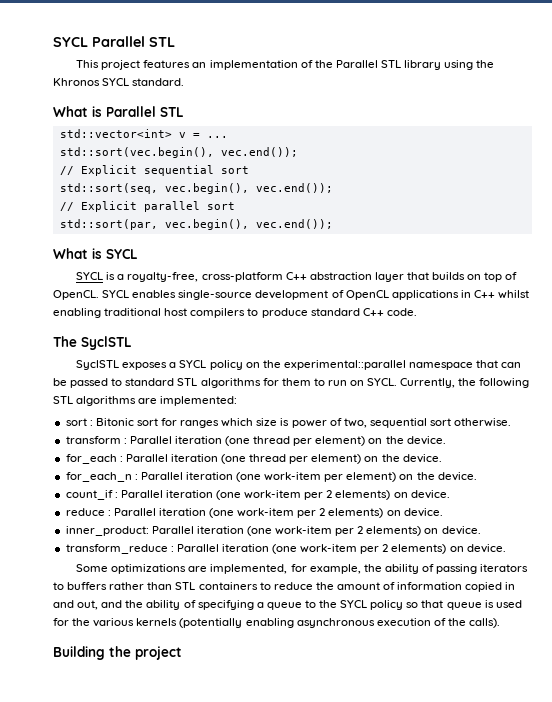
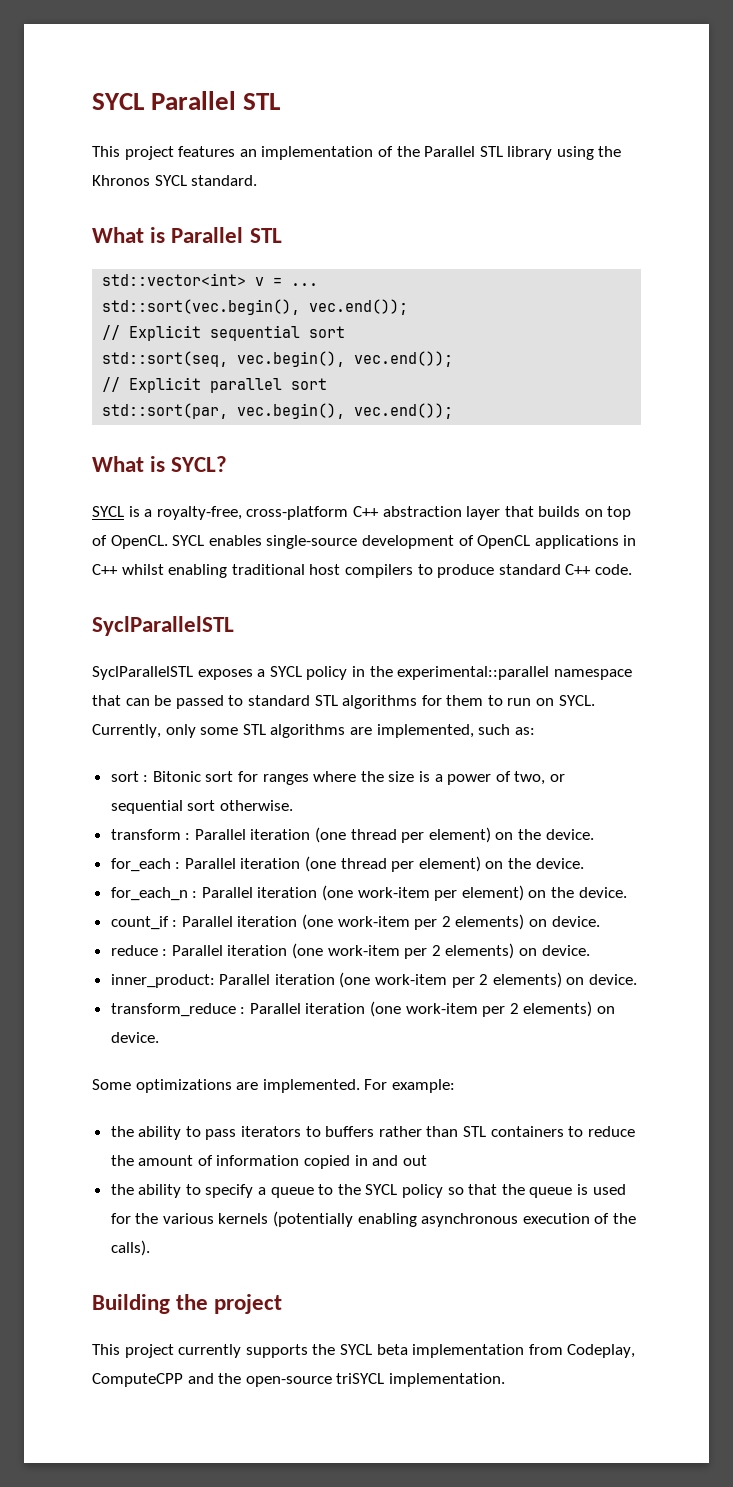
- What is SYCL
+ What is SYCL?
  SYCL enables single-source development of OpenCL applications in C++ whilst enabling traditional host compilers to produce standard C++ code.
- The SyclSTL
- SyclSTL exposes a SYCL policy on the experimental::parallel namespace that can be passed to standard STL algorithms for them to run on SYCL.
+ SyclParallelSTL
+ SyclParallelSTL exposes a SYCL policy in the experimental::parallel namespace that can be passed to standard STL algorithms for them to run on SYCL.
- Currently, the following STL algorithms are implemented:
+ Currently, only some STL algorithms are implemented, such as:
- sort : Bitonic sort for ranges which size is power of two, sequential sort otherwise.
+ sort : Bitonic sort for ranges where the size is a power of two, or sequential sort otherwise.
- Some optimizations are implemented, for example, the ability of passing iterators to buffers rather than STL containers to reduce the amount of information copied in and out, and the ability of specifying a queue to the SYCL policy so that queue is used for the various kernels (potentially enabling asynchronous execution of the calls).
+ Some optimizations are implemented. For example:
+ the ability to pass iterators to buffers rather than STL containers to reduce the amount of information copied in and out
+ the ability to specify a queue to the SYCL policy so that the queue is used for the various kernels (potentially enabling asynchronous execution of the calls).
+ This project currently supports the SYCL beta implementation from Codeplay, ComputeCPP and the open-source triSYCL implementation.

